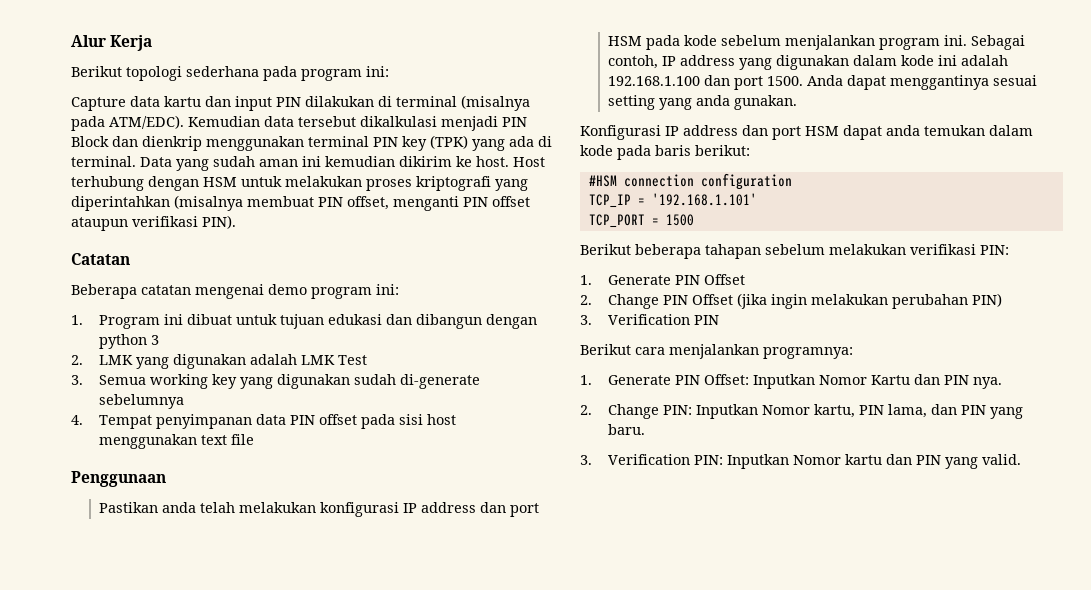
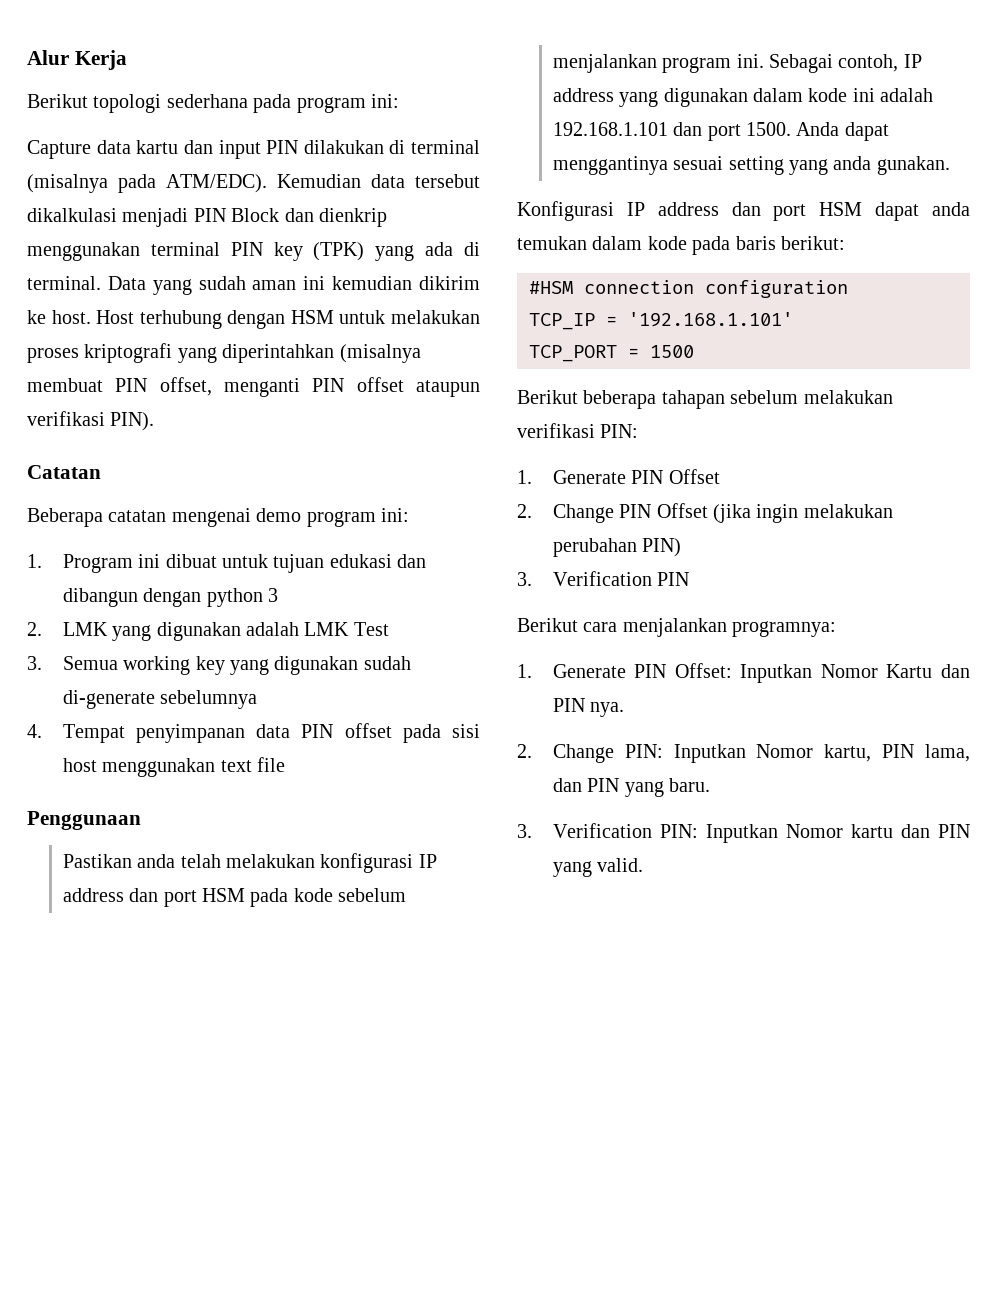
- Sebagai contoh, IP address yang digunakan dalam kode ini adalah 192.168.1.100 dan port 1500.
+ Sebagai contoh, IP address yang digunakan dalam kode ini adalah 192.168.1.101 dan port 1500.

